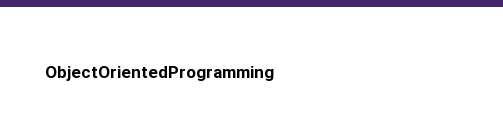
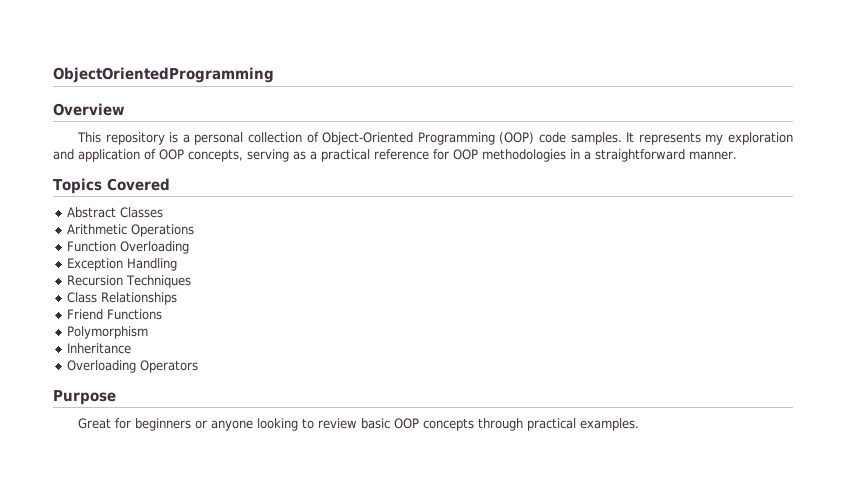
+ Overview
+ This repository is a personal collection of Object-Oriented Programming (OOP) code samples. It represents my exploration and application of OOP concepts, serving as a practical reference for OOP methodologies in a straightforward manner.
+ Topics Covered
+ Abstract Classes
+ Arithmetic Operations
+ Function Overloading
+ Exception Handling
+ Recursion Techniques
+ Class Relationships
+ Friend Functions
+ Polymorphism
+ Inheritance
+ Overloading Operators
+ Purpose
+ Great for beginners or anyone looking to review basic OOP concepts through practical examples.

